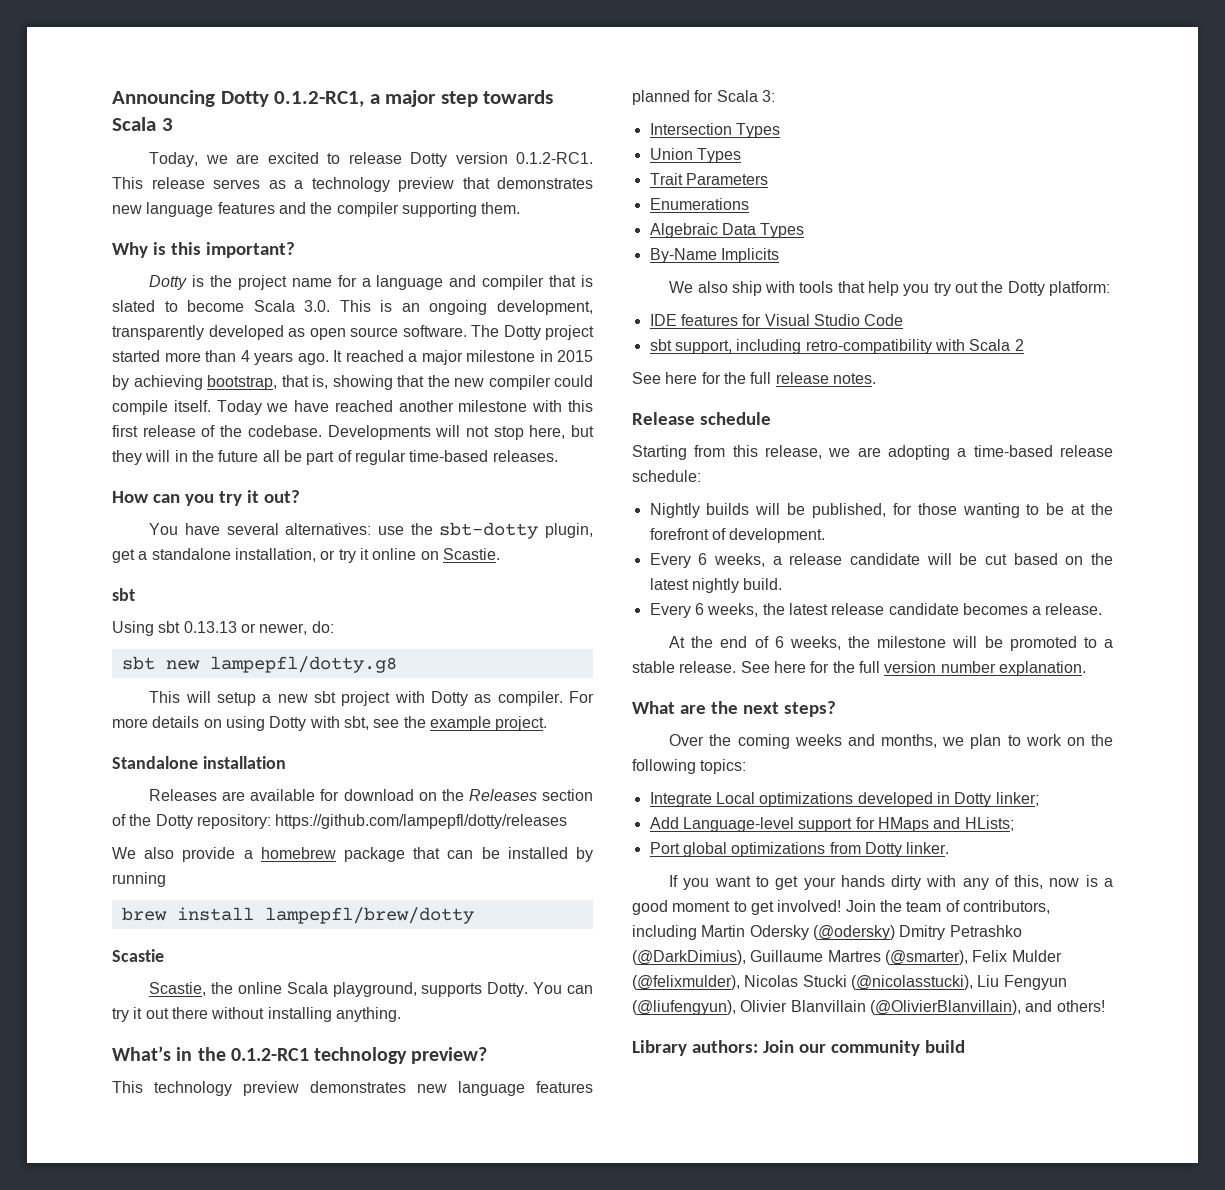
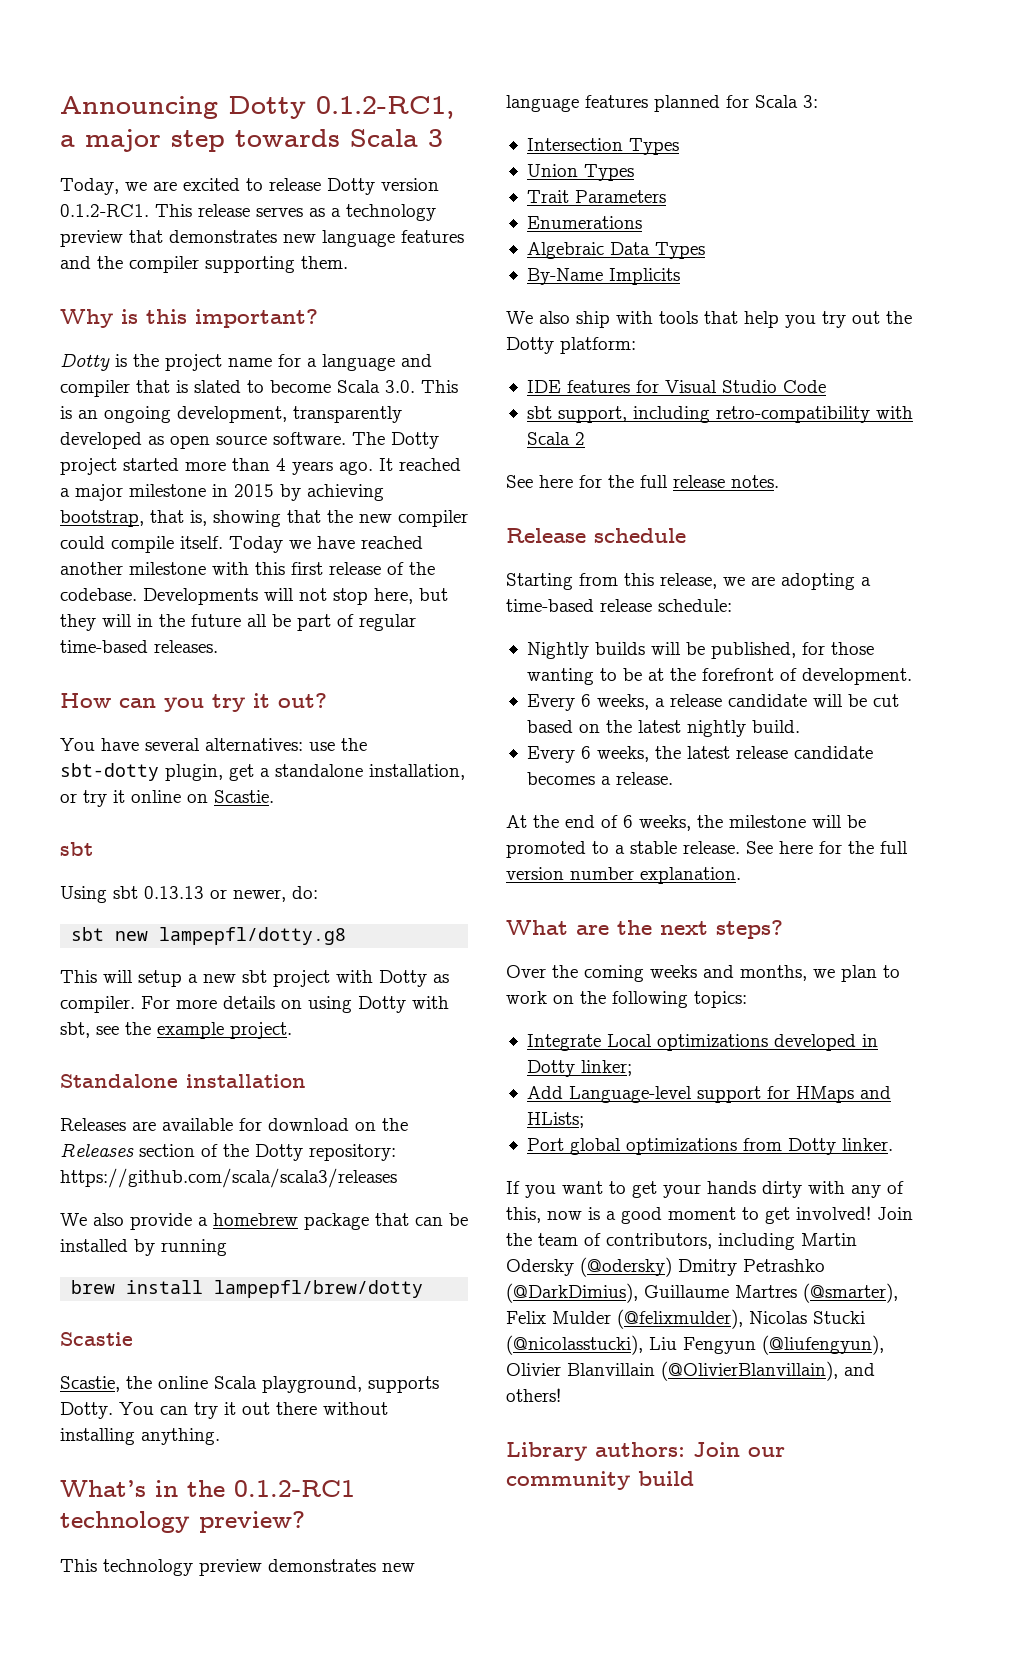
- Releases are available for download on the Releases section of the Dotty repository: https://github.com/lampepfl/dotty/releases
+ Releases are available for download on the Releases section of the Dotty repository: https://github.com/scala/scala3/releases

